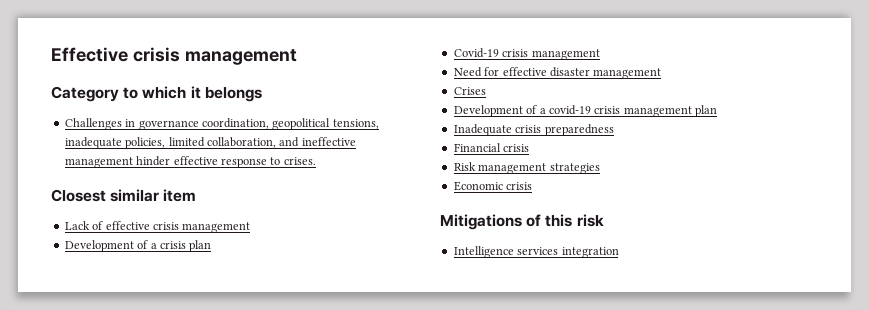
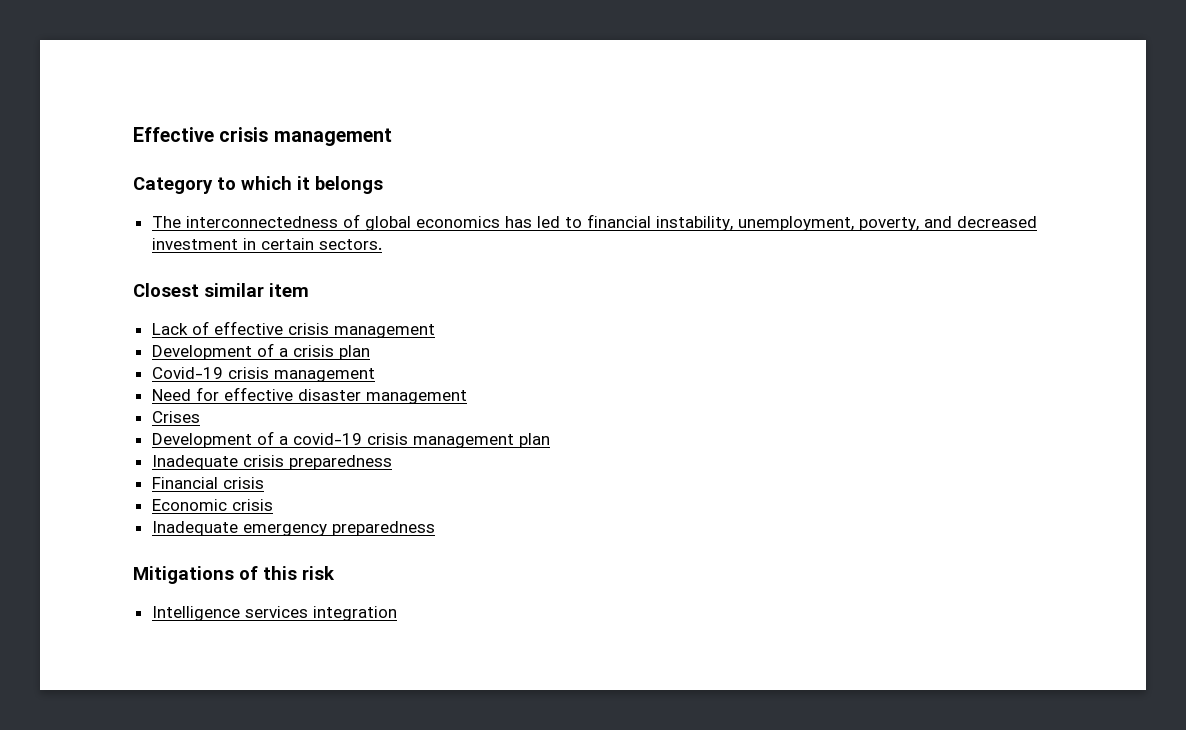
- Challenges in governance coordination, geopolitical tensions, inadequate policies, limited collaboration, and ineffective management hinder effective response to crises.
+ The interconnectedness of global economics has led to financial instability, unemployment, poverty, and decreased investment in certain sectors.
- Risk management strategies
+ Inadequate emergency preparedness

